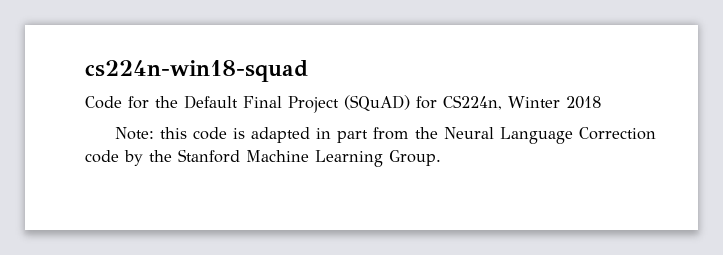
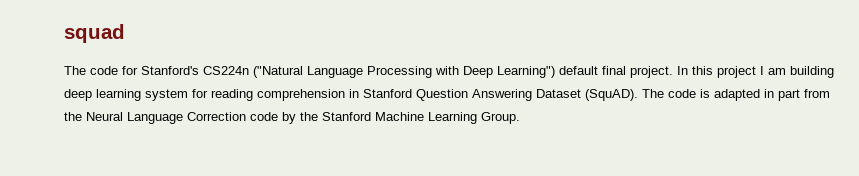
- cs224n-win18-squad
- Code for the Default Final Project (SQuAD) for CS224n, Winter 2018
- Note: this code is adapted in part from the Neural Language Correction code by the Stanford Machine Learning Group.
+ squad
+ The code for Stanford's CS224n ("Natural Language Processing with Deep Learning") default final project. In this project I am building deep learning system for reading comprehension in Stanford Question Answering Dataset (SquAD). The code is adapted in part from the Neural Language Correction code by the Stanford Machine Learning Group.

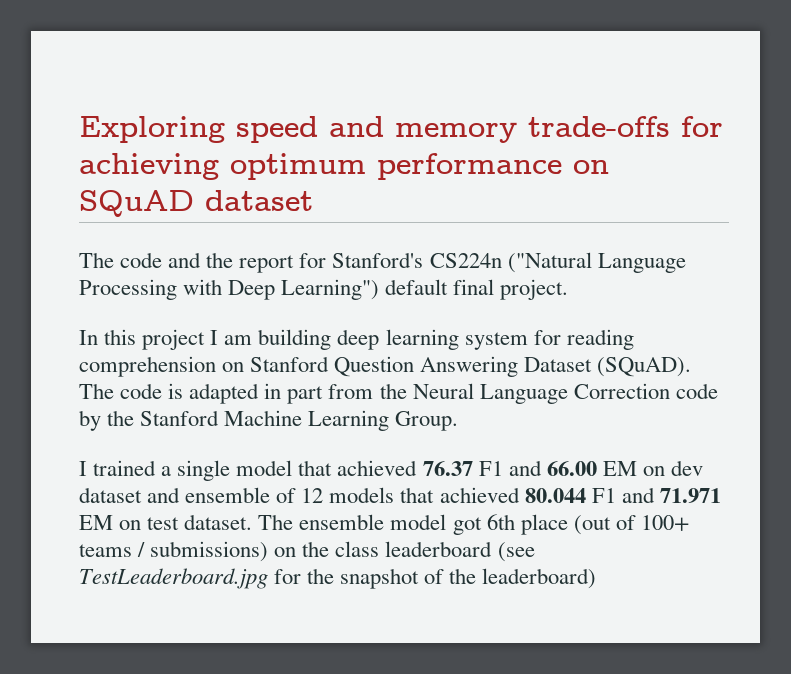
- squad
- The code for Stanford's CS224n ("Natural Language Processing with Deep Learning") default final project. In this project I am building deep learning system for reading comprehension in Stanford Question Answering Dataset (SquAD).
+ Exploring speed and memory trade-offs for achieving optimum performance on SQuAD dataset
+ The code and the report for Stanford's CS224n ("Natural Language Processing with Deep Learning") default final project.
+ In this project I am building deep learning system for reading comprehension on Stanford Question Answering Dataset (SQuAD).
+ I trained a single model that achieved 76.37 F1 and 66.00 EM on dev dataset and ensemble of 12 models that achieved 80.044 F1 and 71.971 EM on test dataset. The ensemble model got 6th place (out of 100+ teams / submissions) on the class leaderboard (see TestLeaderboard.jpg for the snapshot of the leaderboard)

